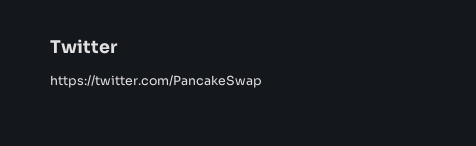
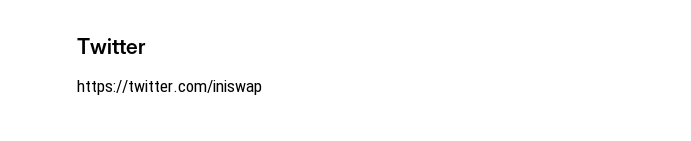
- https://twitter.com/PancakeSwap
+ https://twitter.com/iniswap

